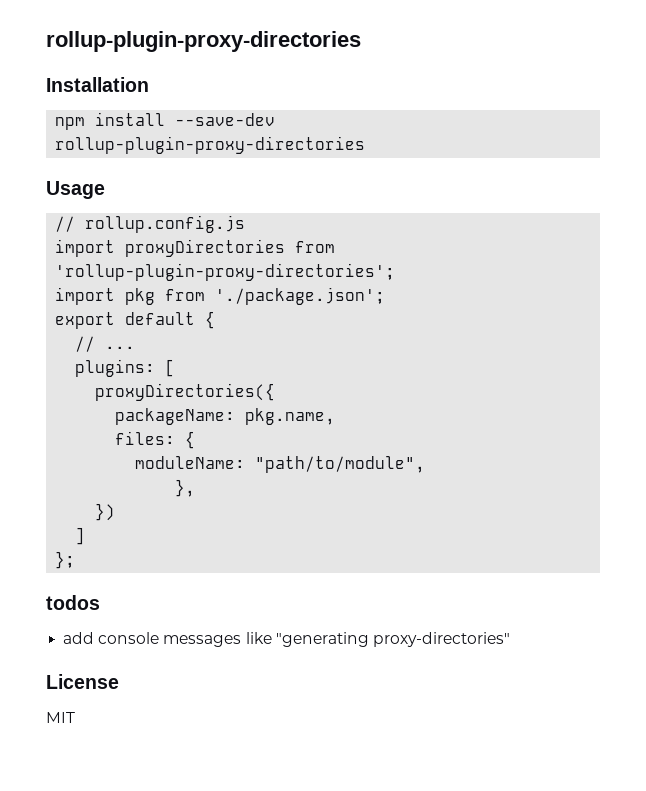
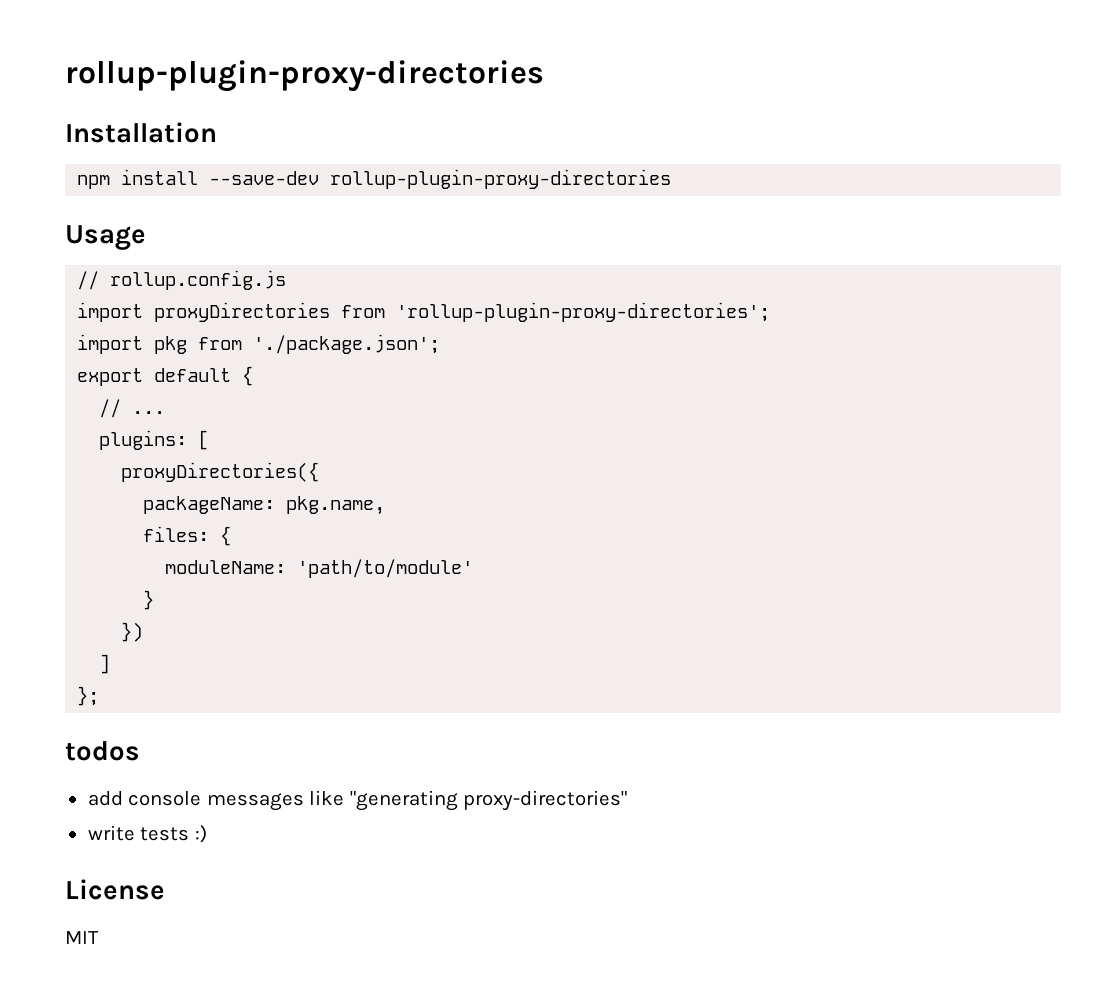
- moduleName: "path/to/module",
- },
+ moduleName: 'path/to/module'
+ }
+ write tests :)

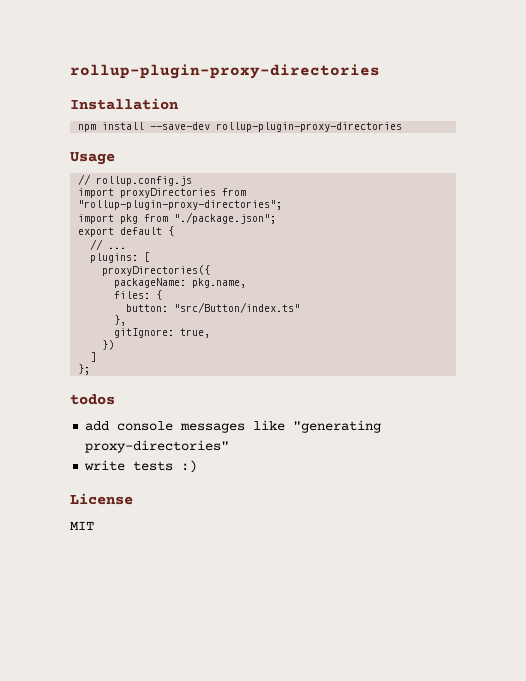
- import proxyDirectories from 'rollup-plugin-proxy-directories';
+ import proxyDirectories from "rollup-plugin-proxy-directories";
- import pkg from './package.json';
+ import pkg from "./package.json";
- moduleName: 'path/to/module'
- }
+ button: "src/Button/index.ts"
+ },
+ gitIgnore: true,

